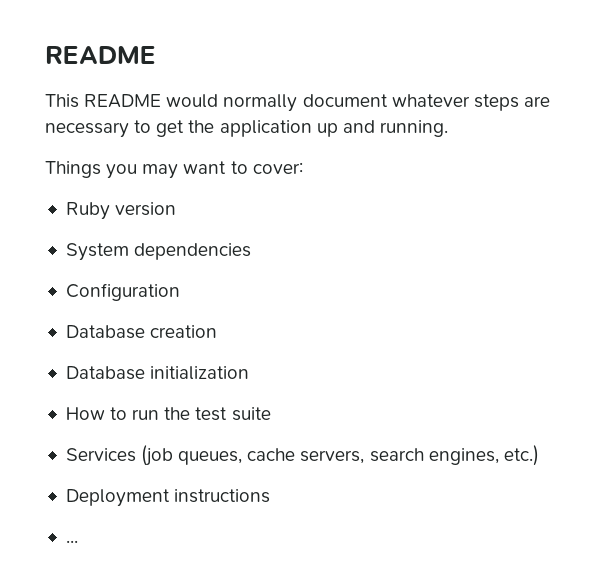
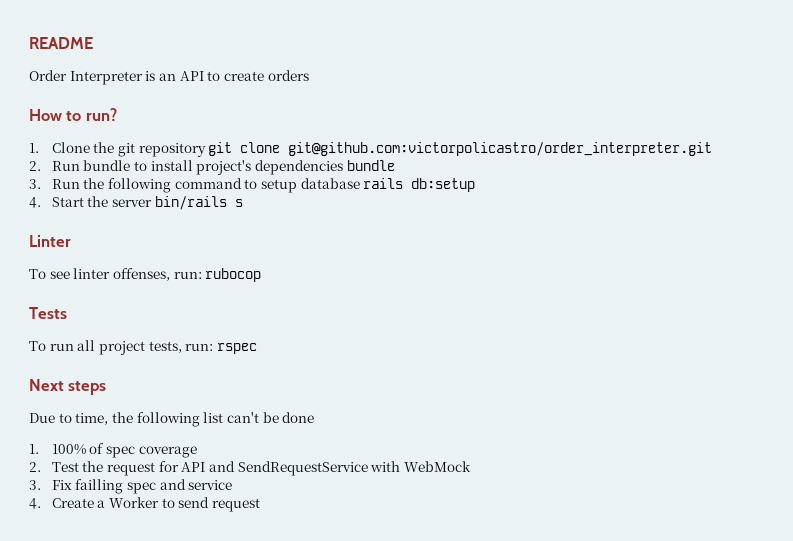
- This README would normally document whatever steps are necessary to get the application up and running.
- Things you may want to cover:
- Ruby version
- System dependencies
- Configuration
- Database creation
- Database initialization
- How to run the test suite
- Services (job queues, cache servers, search engines, etc.)
- Deployment instructions
- ...
+ Order Interpreter is an API to create orders
+ How to run?
+ 1. Clone the git repository git clone git@github.com:victorpolicastro/order_interpreter.git
+ 2. Run bundle to install project's dependencies bundle
+ 3. Run the following command to setup database rails db:setup
+ 4. Start the server bin/rails s
+ Linter
+ To see linter offenses, run: rubocop
+ Tests
+ To run all project tests, run: rspec
+ Next steps
+ Due to time, the following list can't be done
+ 1. 100% of spec coverage
+ 2. Test the request for API and SendRequestService with WebMock
+ 3. Fix failling spec and service
+ 4. Create a Worker to send request

